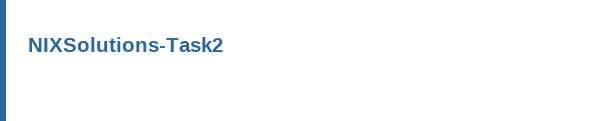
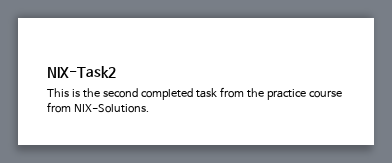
- NIXSolutions-Task2
+ NIX-Task2
+ This is the second completed task from the practice course from NIX-Solutions.

